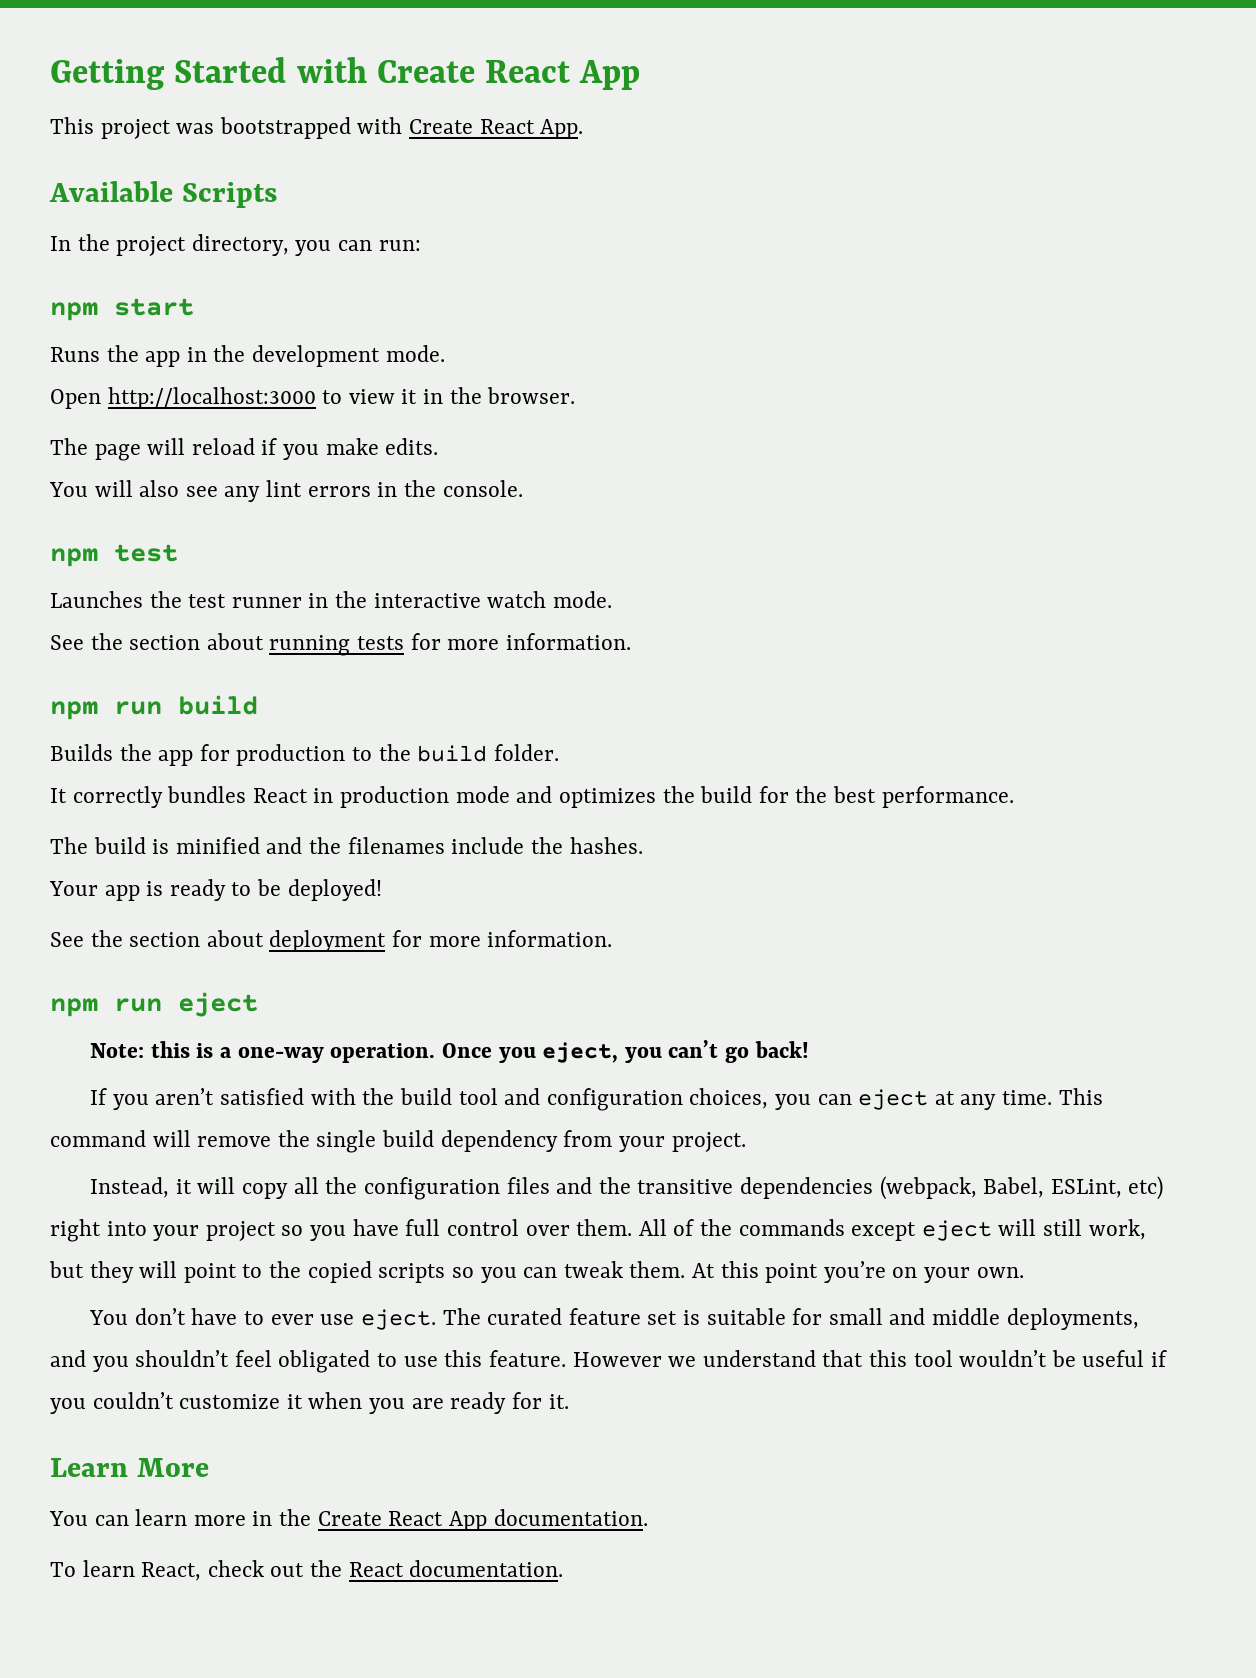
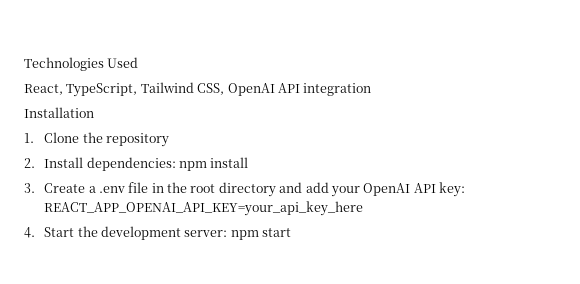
- Getting Started with Create React App
- This project was bootstrapped with Create React App.
- Available Scripts
- In the project directory, you can run:
- npm start
- Runs the app in the development mode.
- Open http://localhost:3000 to view it in the browser.
- The page will reload if you make edits.
- You will also see any lint errors in the console.
- npm test
- Launches the test runner in the interactive watch mode.
- See the section about running tests for more information.
- npm run build
- Builds the app for production to the build folder.
- It correctly bundles React in production mode and optimizes the build for the best performance.
- The build is minified and the filenames include the hashes.
- Your app is ready to be deployed!
- See the section about deployment for more information.
- npm run eject
- Note: this is a one-way operation. Once you eject, you can’t go back!
- If you aren’t satisfied with the build tool and configuration choices, you can eject at any time. This command will remove the single build dependency from your project.
- Instead, it will copy all the configuration files and the transitive dependencies (webpack, Babel, ESLint, etc) right into your project so you have full control over them. All of the commands except eject will still work, but they will point to the copied scripts so you can tweak them. At this point you’re on your own.
- You don’t have to ever use eject. The curated feature set is suitable for small and middle deployments, and you shouldn’t feel obligated to use this feature. However we understand that this tool wouldn’t be useful if you couldn’t customize it when you are ready for it.
- Learn More
- You can learn more in the Create React App documentation.
- To learn React, check out the React documentation.
+ Technologies Used
+ React, TypeScript, Tailwind CSS, OpenAI API integration
+ Installation
+ 1. Clone the repository
+ 2. Install dependencies: npm install
+ 3. Create a .env file in the root directory and add your OpenAI API key: REACT_APP_OPENAI_API_KEY=your_api_key_here
+ 4. Start the development server: npm start

